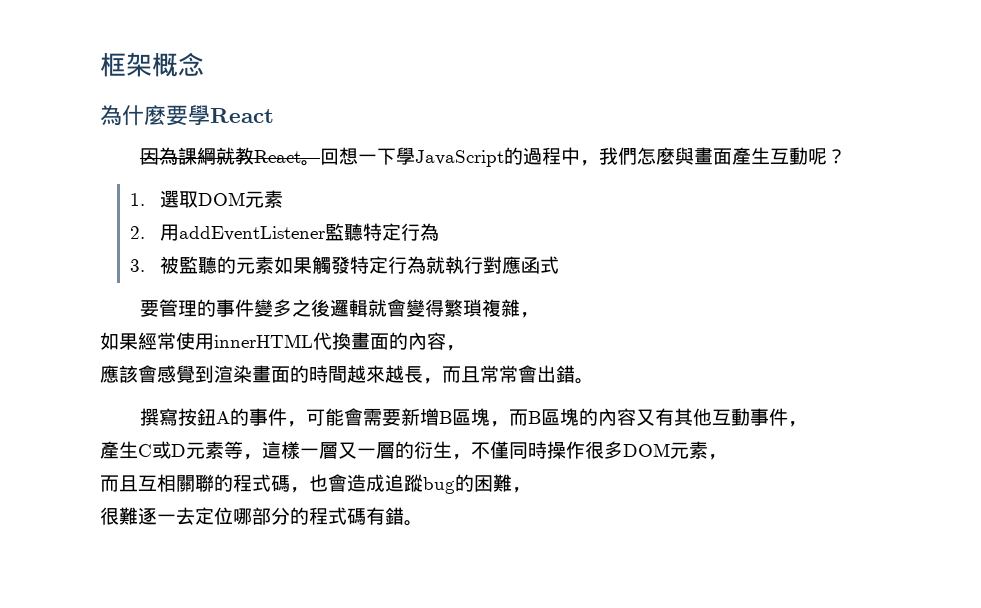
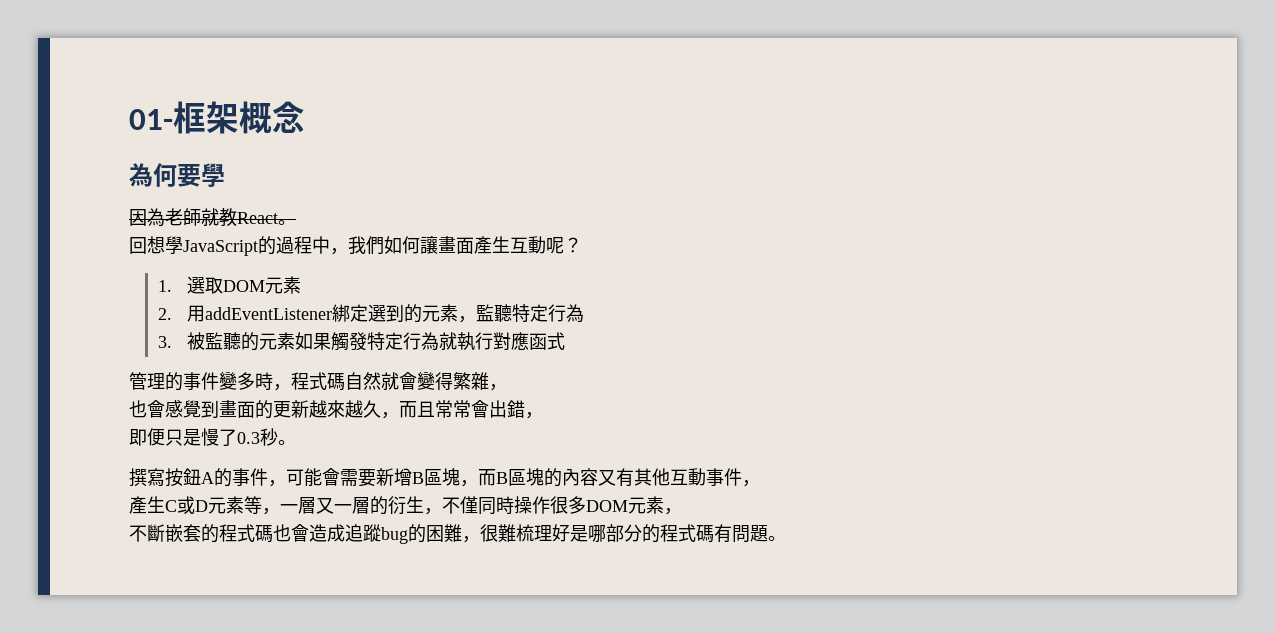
- 框架概念
+ 01-框架概念
- 為什麼要學React
+ 為何要學
- 因為課綱就教React。回想一下學JavaScript的過程中，我們怎麼與畫面產生互動呢？
+ 因為老師就教React。
+ 回想學JavaScript的過程中，我們如何讓畫面產生互動呢？
- 2.用addEventListener監聽特定行為
+ 2.用addEventListener綁定選到的元素，監聽特定行為
- 要管理的事件變多之後邏輯就會變得繁瑣複雜，
+ 管理的事件變多時，程式碼自然就會變得繁雜，
- 如果經常使用innerHTML代換畫面的內容，
- 應該會感覺到渲染畫面的時間越來越長，而且常常會出錯。
+ 也會感覺到畫面的更新越來越久，而且常常會出錯，
+ 即便只是慢了0.3秒。
- 產生C或D元素等，這樣一層又一層的衍生，不僅同時操作很多DOM元素，
+ 產生C或D元素等，一層又一層的衍生，不僅同時操作很多DOM元素，
- 而且互相關聯的程式碼，也會造成追蹤bug的困難，
- 很難逐一去定位哪部分的程式碼有錯。
+ 不斷嵌套的程式碼也會造成追蹤bug的困難，很難梳理好是哪部分的程式碼有問題。

